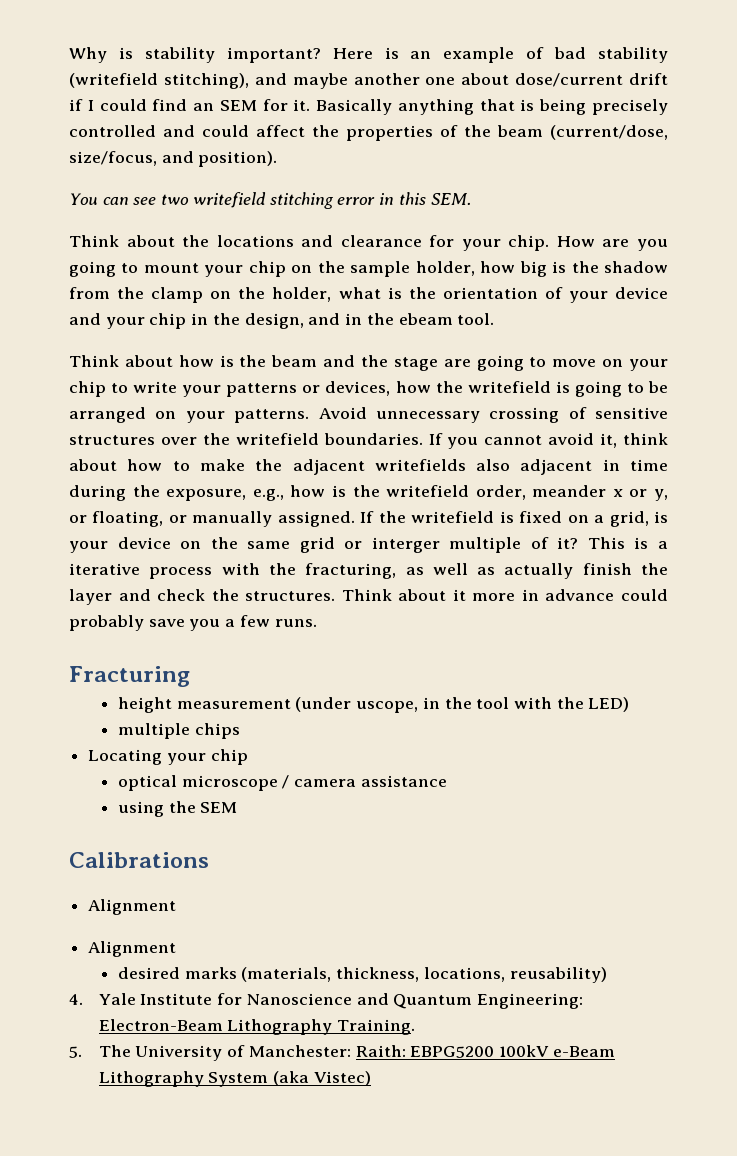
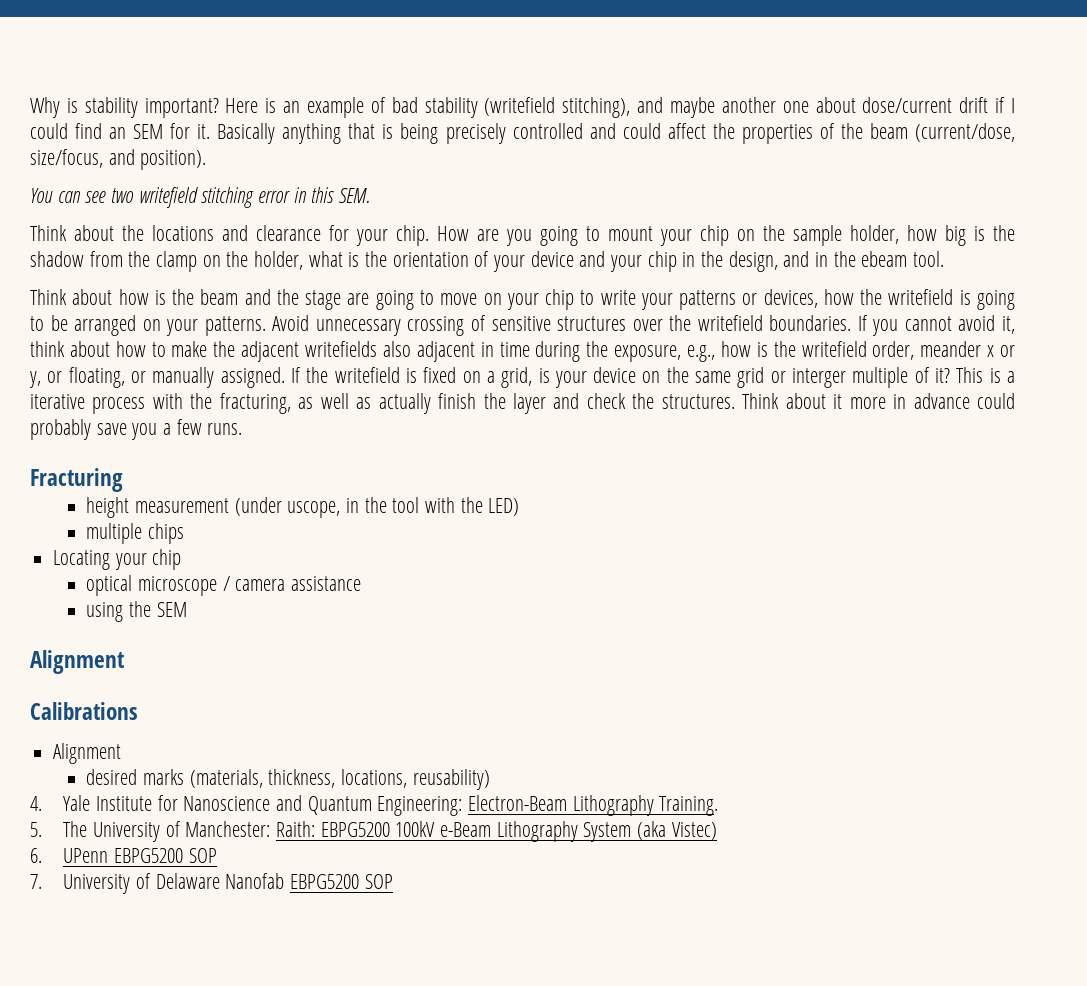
  using the SEM
+ Alignment
  Calibrations
- Alignment
+ 6. UPenn EBPG5200 SOP
+ 7. University of Delaware Nanofab EBPG5200 SOP

